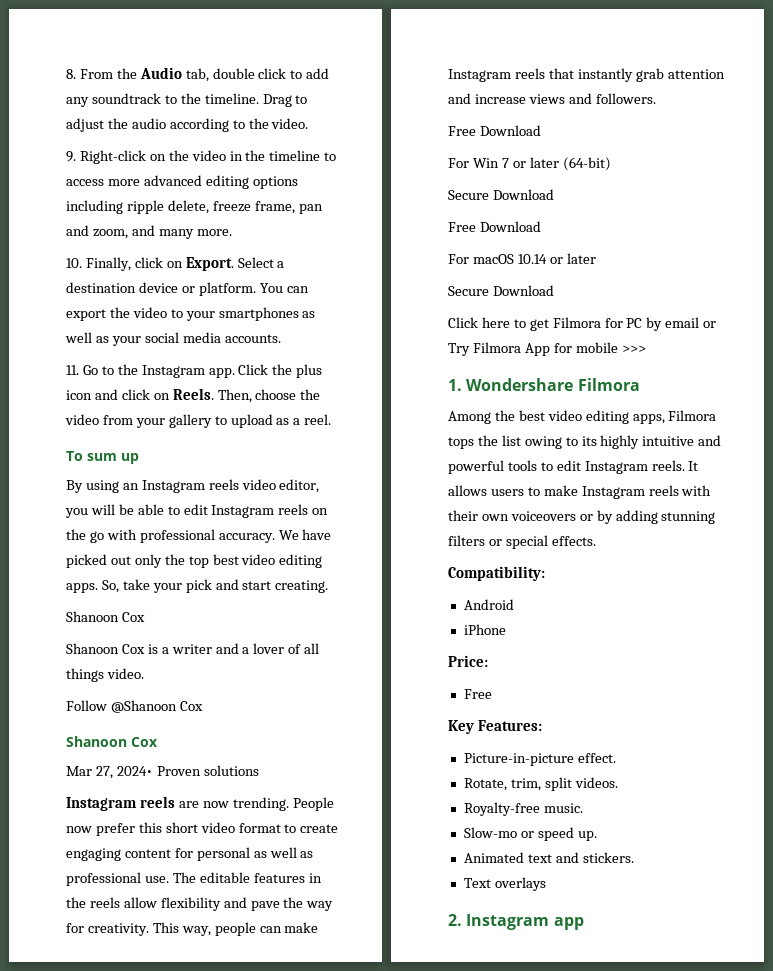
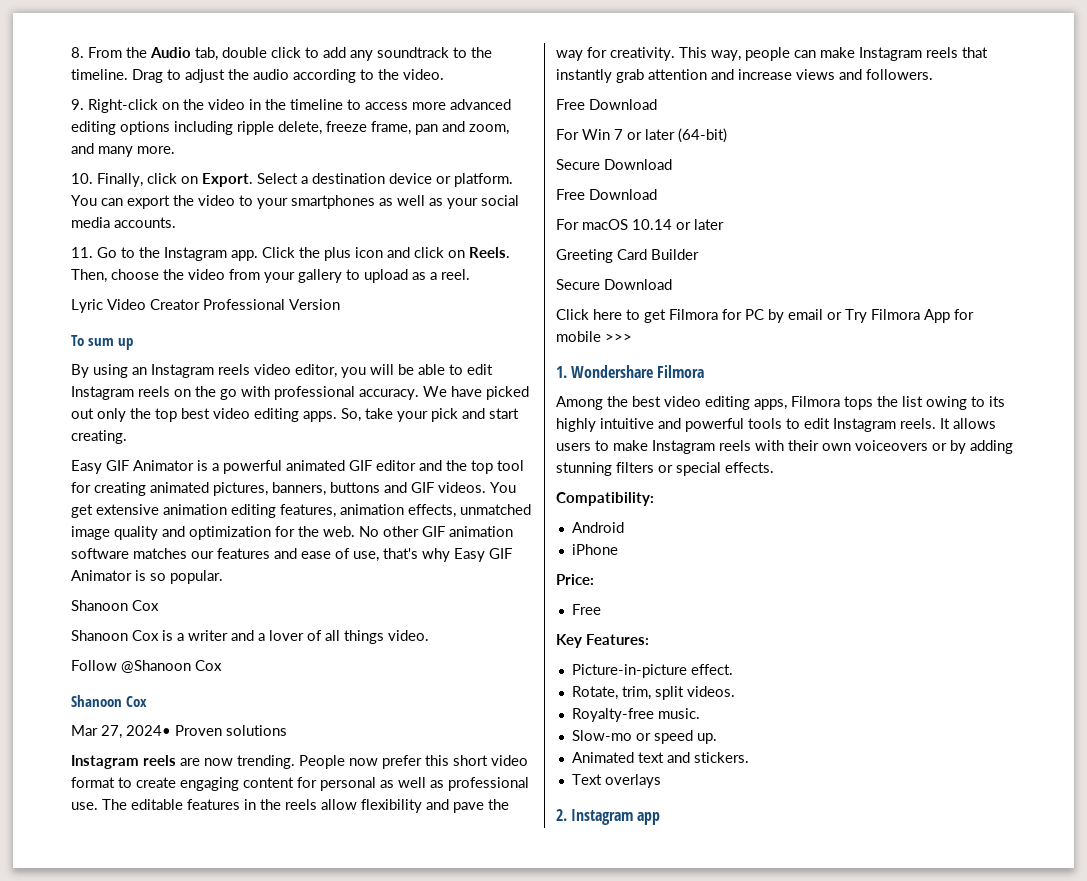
+ Lyric Video Creator Professional Version
+ Easy GIF Animator is a powerful animated GIF editor and the top tool for creating animated pictures, banners, buttons and GIF videos. You get extensive animation editing features, animation effects, unmatched image quality and optimization for the web. No other GIF animation software matches our features and ease of use, that's why Easy GIF Animator is so popular.
+ Greeting Card Builder

